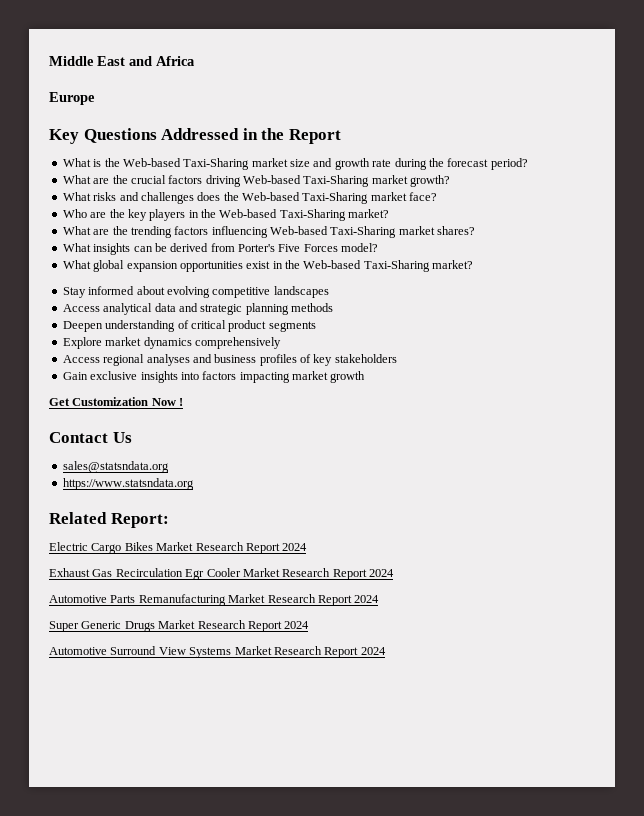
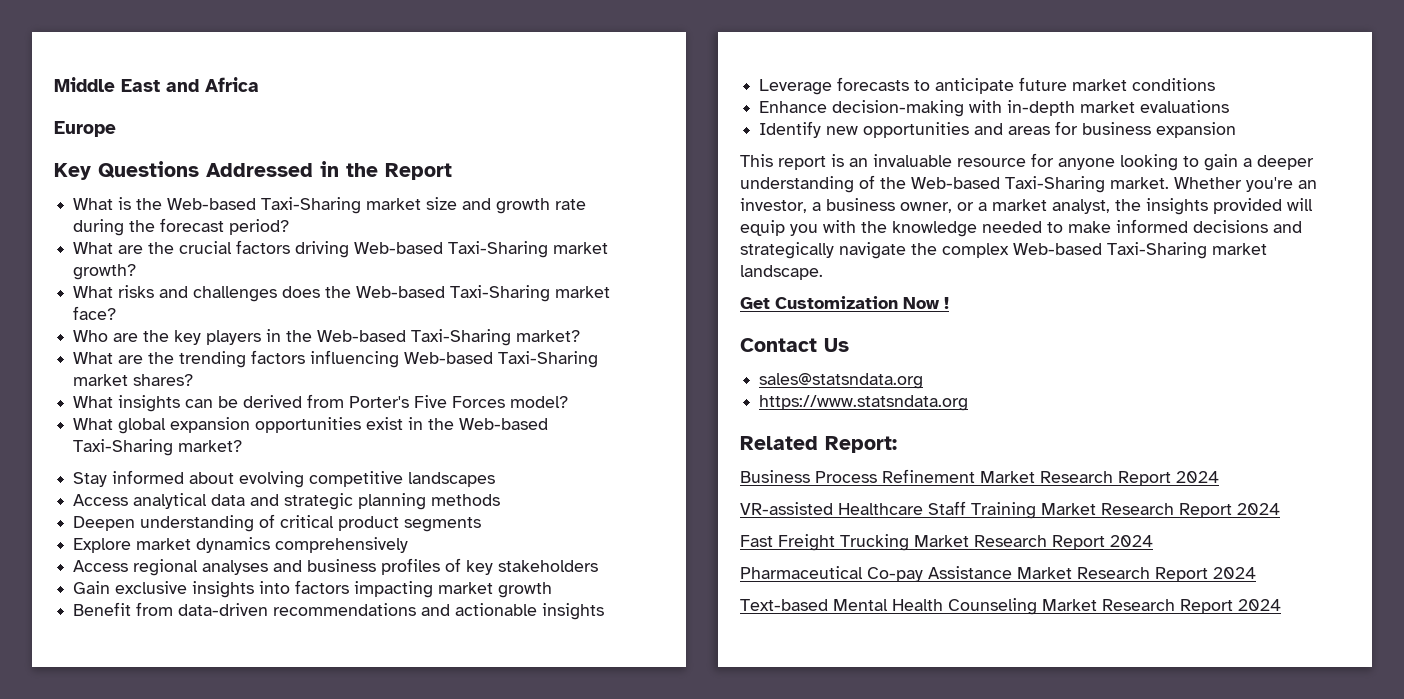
+ Benefit from data-driven recommendations and actionable insights
+ Leverage forecasts to anticipate future market conditions
+ Enhance decision-making with in-depth market evaluations
+ Identify new opportunities and areas for business expansion
+ This report is an invaluable resource for anyone looking to gain a deeper understanding of the Web-based Taxi-Sharing market. Whether you're an investor, a business owner, or a market analyst, the insights provided will equip you with the knowledge needed to make informed decisions and strategically navigate the complex Web-based Taxi-Sharing market landscape.
- Electric Cargo Bikes Market Research Report 2024
- Exhaust Gas Recirculation Egr Cooler Market Research Report 2024
- Automotive Parts Remanufacturing Market Research Report 2024
- Super Generic Drugs Market Research Report 2024
- Automotive Surround View Systems Market Research Report 2024
+ Business Process Refinement Market Research Report 2024
+ VR-assisted Healthcare Staff Training Market Research Report 2024
+ Fast Freight Trucking Market Research Report 2024
+ Pharmaceutical Co-pay Assistance Market Research Report 2024
+ Text-based Mental Health Counseling Market Research Report 2024

